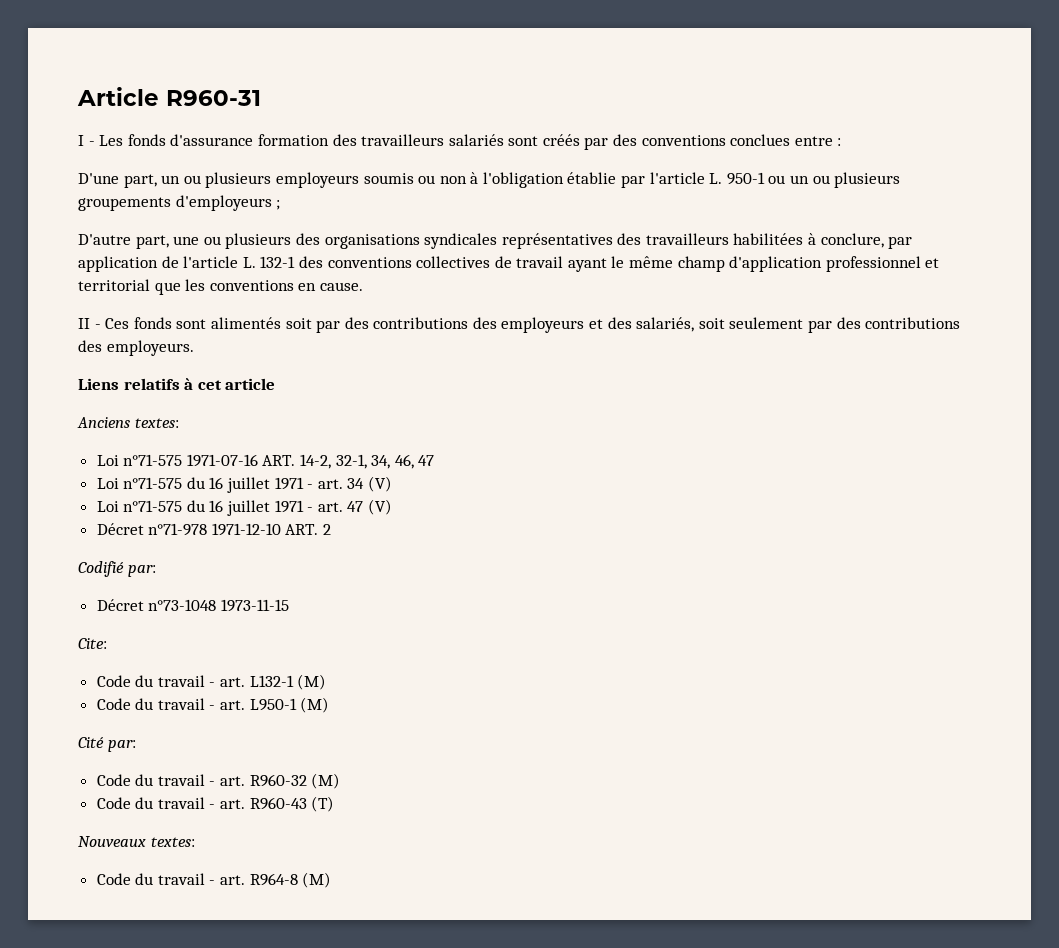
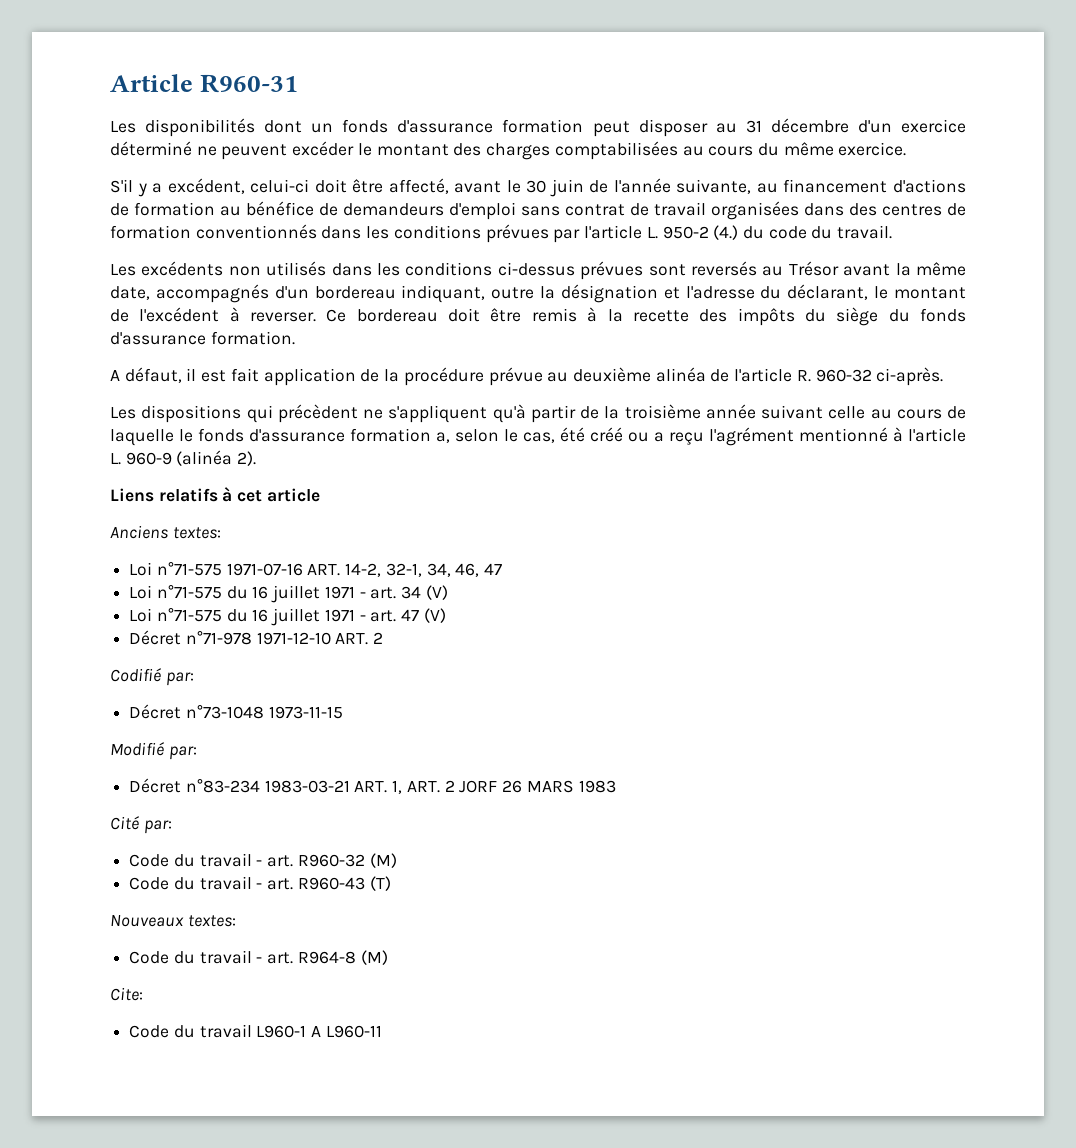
- I - Les fonds d'assurance formation des travailleurs salariés sont créés par des conventions conclues entre :
- D'une part, un ou plusieurs employeurs soumis ou non à l'obligation établie par l'article L. 950-1 ou un ou plusieurs groupements d'employeurs ;
- D'autre part, une ou plusieurs des organisations syndicales représentatives des travailleurs habilitées à conclure, par application de l'article L. 132-1 des conventions collectives de travail ayant le même champ d'application professionnel et territorial que les conventions en cause.
- II - Ces fonds sont alimentés soit par des contributions des employeurs et des salariés, soit seulement par des contributions des employeurs.
+ Les disponibilités dont un fonds d'assurance formation peut disposer au 31 décembre d'un exercice déterminé ne peuvent excéder le montant des charges comptabilisées au cours du même exercice.
+ S'il y a excédent, celui-ci doit être affecté, avant le 30 juin de l'année suivante, au financement d'actions de formation au bénéfice de demandeurs d'emploi sans contrat de travail organisées dans des centres de formation conventionnés dans les conditions prévues par l'article L. 950-2 (4.) du code du travail.
+ Les excédents non utilisés dans les conditions ci-dessus prévues sont reversés au Trésor avant la même date, accompagnés d'un bordereau indiquant, outre la désignation et l'adresse du déclarant, le montant de l'excédent à reverser. Ce bordereau doit être remis à la recette des impôts du siège du fonds d'assurance formation.
+ A défaut, il est fait application de la procédure prévue au deuxième alinéa de l'article R. 960-32 ci-après.
+ Les dispositions qui précèdent ne s'appliquent qu'à partir de la troisième année suivant celle au cours de laquelle le fonds d'assurance formation a, selon le cas, été créé ou a reçu l'agrément mentionné à l'article L. 960-9 (alinéa 2).
- Cite:
- Code du travail - art. L132-1 (M)
- Code du travail - art. L950-1 (M)
+ Modifié par:
+ Décret n°83-234 1983-03-21 ART. 1, ART. 2 JORF 26 MARS 1983
+ Cite:
+ Code du travail L960-1 A L960-11

